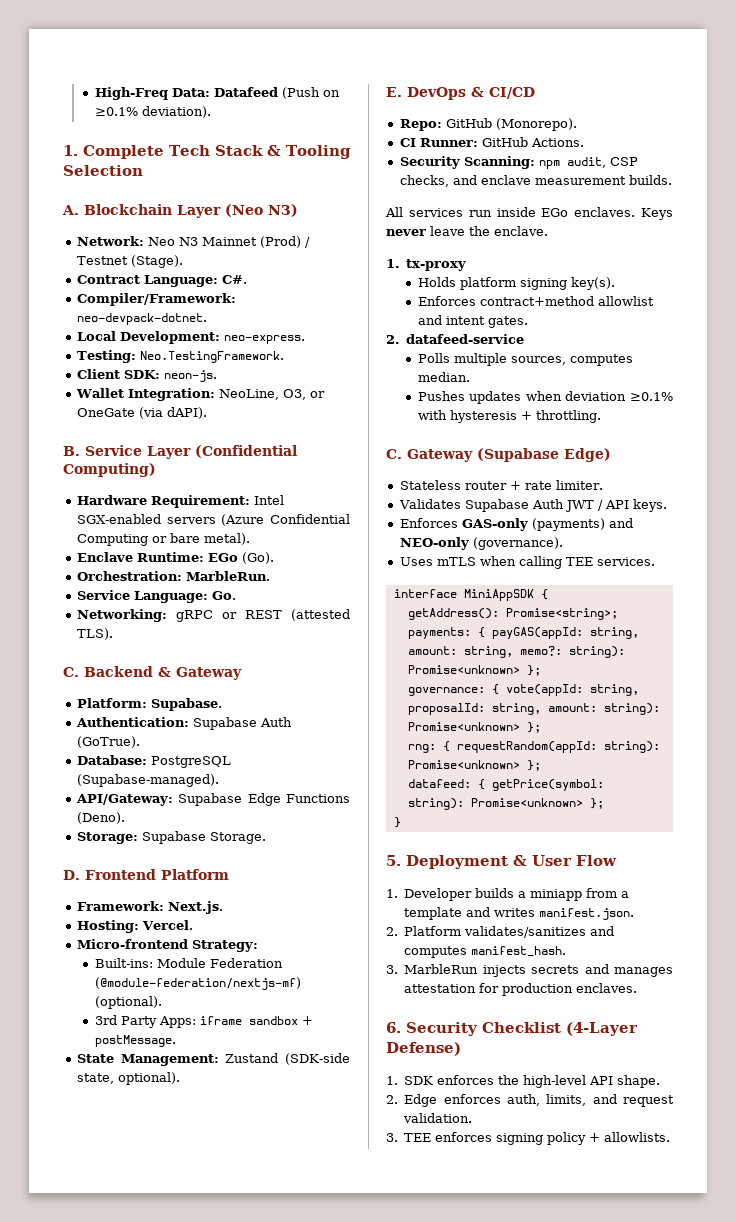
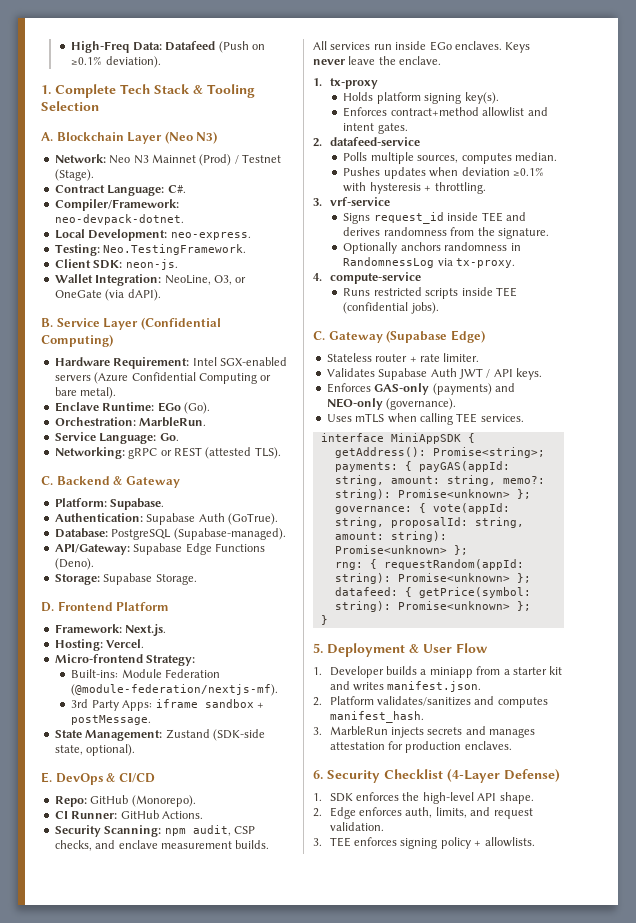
- Built-ins: Module Federation (@module-federation/nextjs-mf) (optional).
+ Built-ins: Module Federation (@module-federation/nextjs-mf).
+ 3. vrf-service
+ Signs request_id inside TEE and derives randomness from the signature.
+ Optionally anchors randomness in RandomnessLog via tx-proxy.
+ 4. compute-service
+ Runs restricted scripts inside TEE (confidential jobs).
- 1. Developer builds a miniapp from a template and writes manifest.json.
+ 1. Developer builds a miniapp from a starter kit and writes manifest.json.

